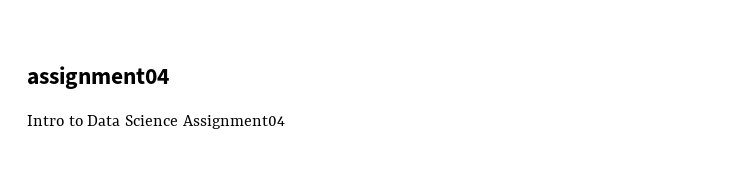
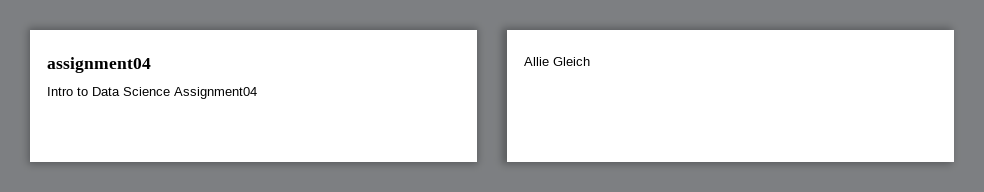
+ Allie Gleich

